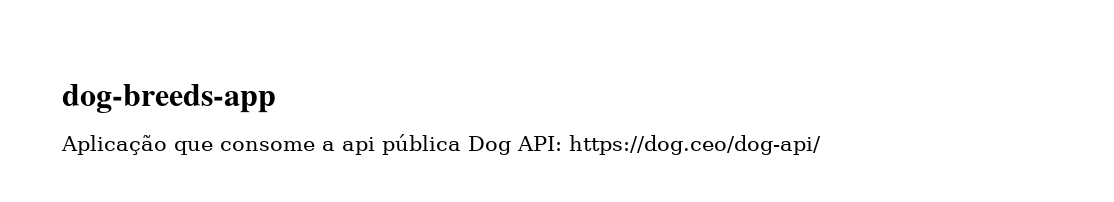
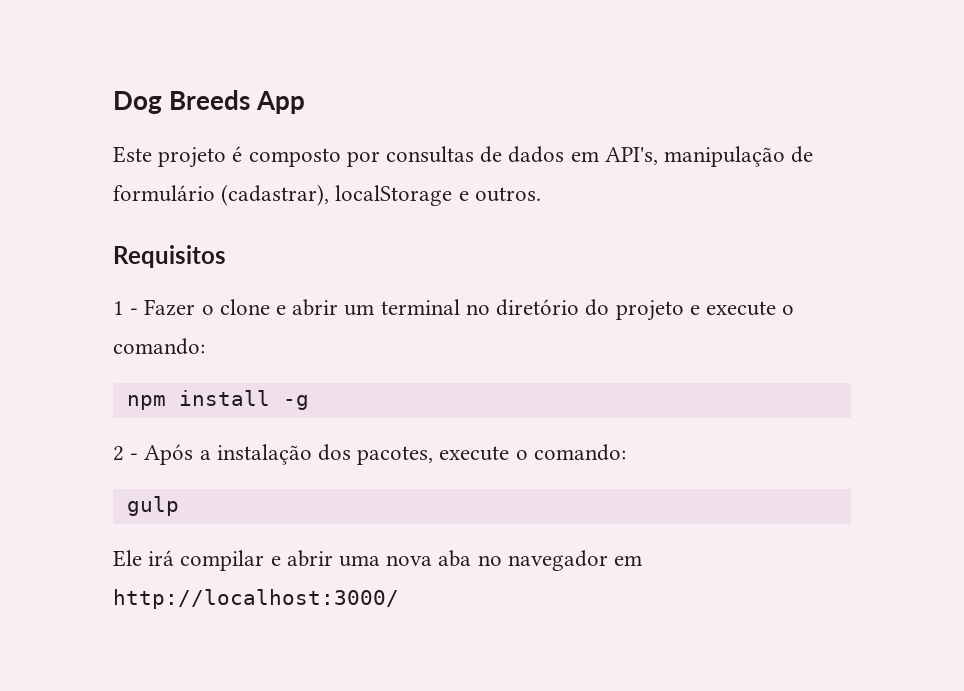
- dog-breeds-app
- Aplicação que consome a api pública Dog API: https://dog.ceo/dog-api/
+ Dog Breeds App
+ Este projeto é composto por consultas de dados em API's, manipulação de formulário (cadastrar), localStorage e outros.
+ Requisitos
+ 1 - Fazer o clone e abrir um terminal no diretório do projeto e execute o comando:
+ npm install -g
+ 2 - Após a instalação dos pacotes, execute o comando:
+ gulp
+ Ele irá compilar e abrir uma nova aba no navegador em http://localhost:3000/

